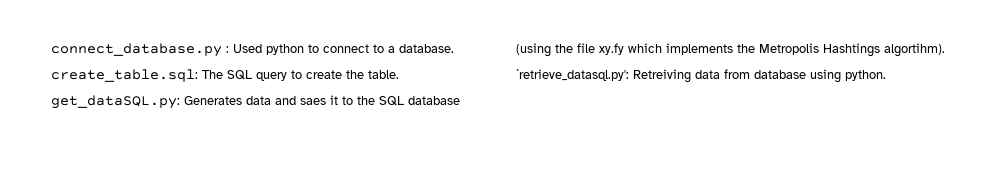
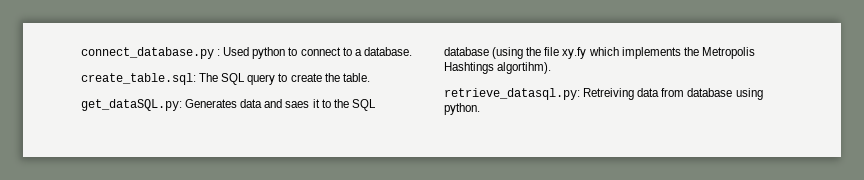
- `retrieve_datasql.py': Retreiving data from database using python.
+ retrieve_datasql.py: Retreiving data from database using python.

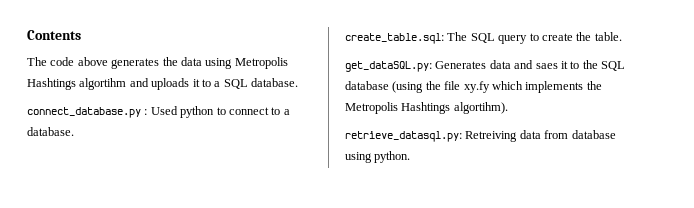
+ Contents
+ The code above generates the data using Metropolis Hashtings algortihm and uploads it to a SQL database.

